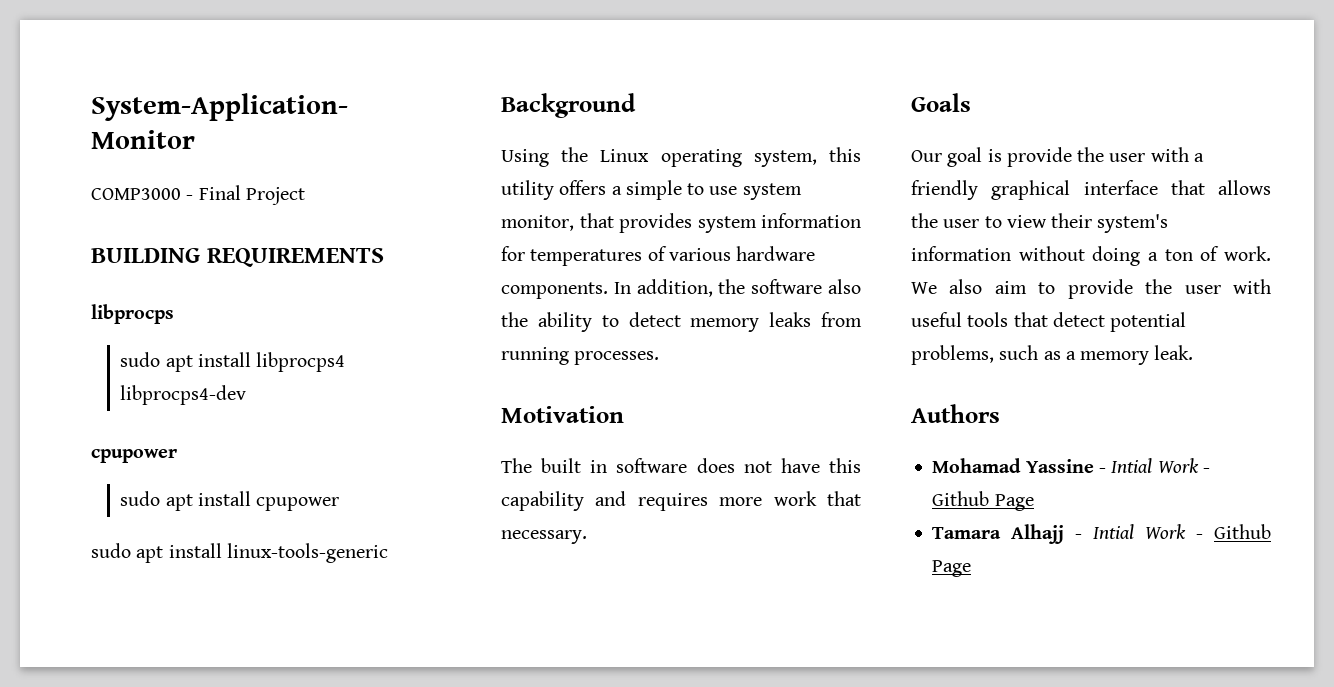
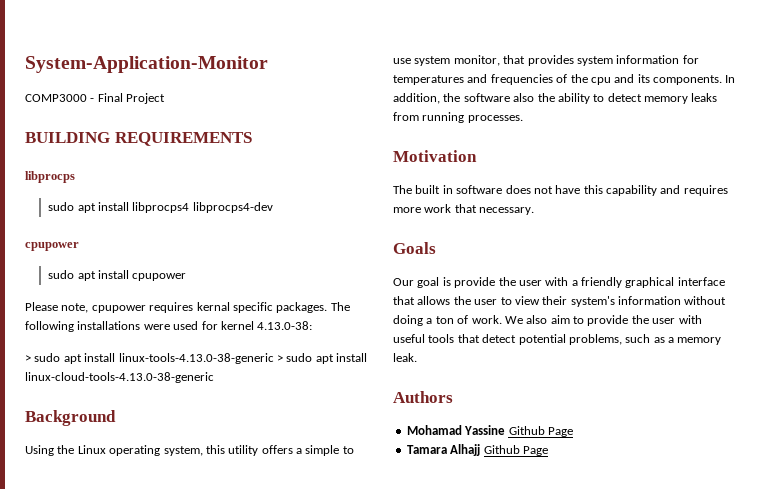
- sudo apt install linux-tools-generic
+ Please note, cpupower requires kernal specific packages. The following installations were used for kernel 4.13.0-38:
+ > sudo apt install linux-tools-4.13.0-38-generic > sudo apt install linux-cloud-tools-4.13.0-38-generic
- Using the Linux operating system, this utility offers a simple to use system monitor, that provides system information for temperatures of various hardware components.
+ Using the Linux operating system, this utility offers a simple to use system monitor, that provides system information for temperatures and frequencies of the cpu and its components.
- Mohamad Yassine - Intial Work - Github Page
+ Mohamad Yassine Github Page
- Tamara Alhajj - Intial Work - Github Page
+ Tamara Alhajj Github Page

